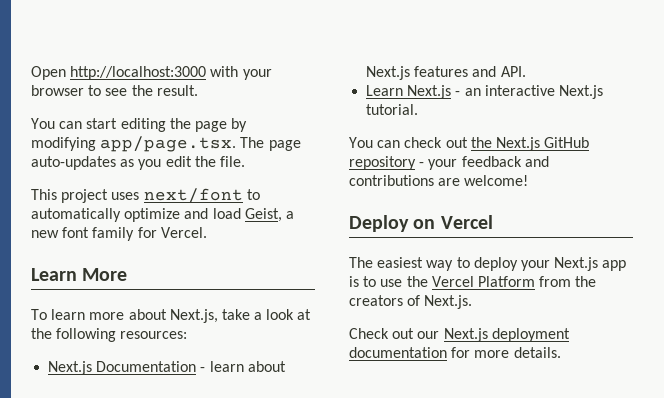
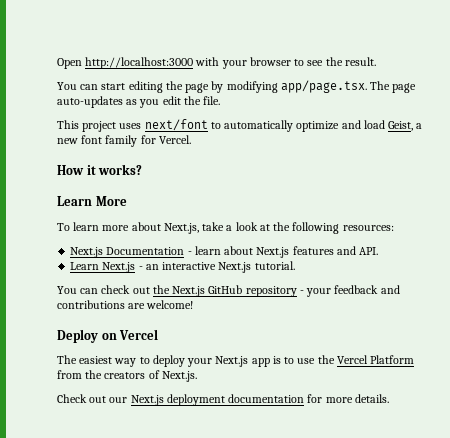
+ How it works?

